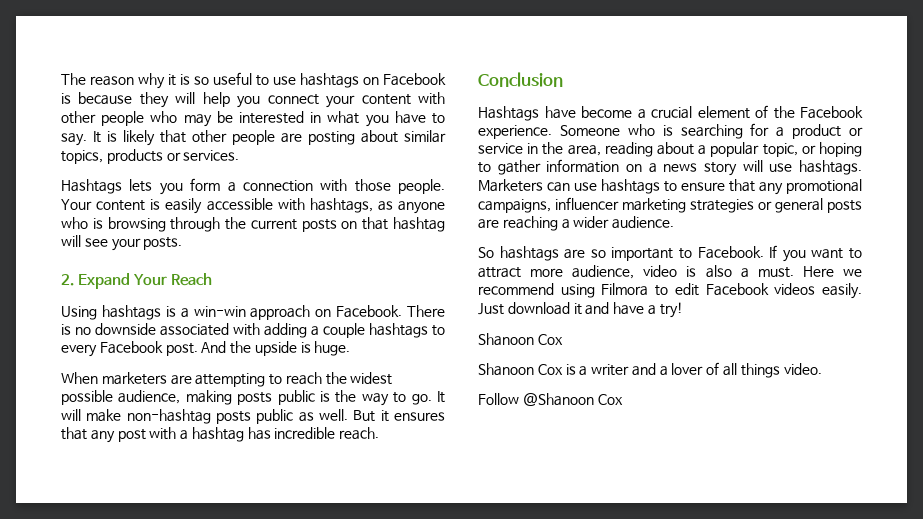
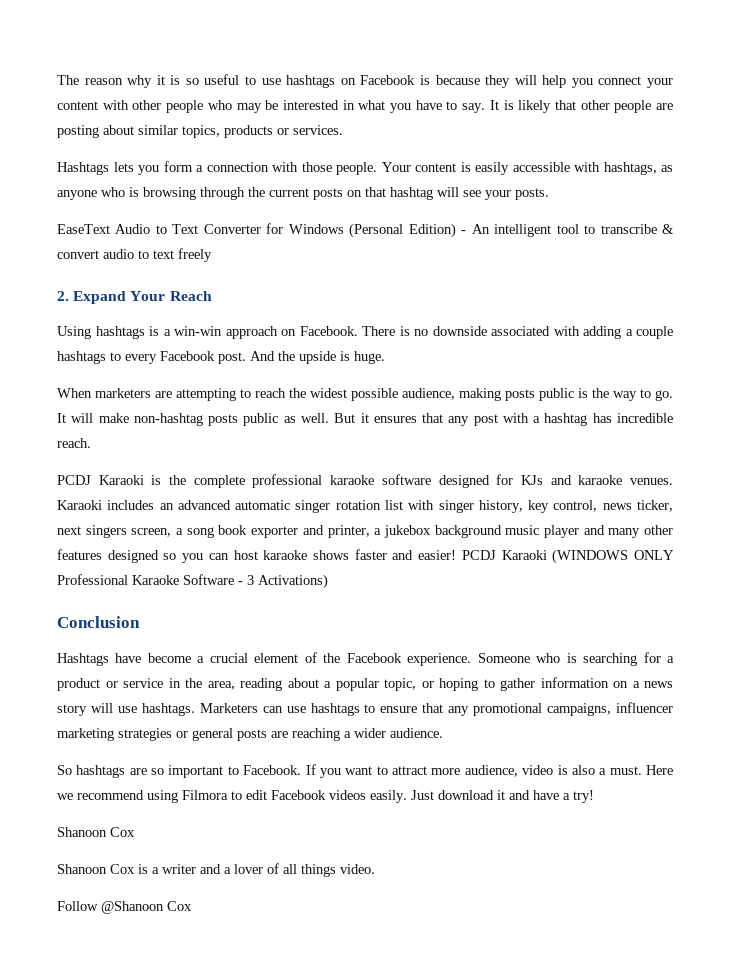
+ EaseText Audio to Text Converter for Windows (Personal Edition) - An intelligent tool to transcribe & convert audio to text freely
+ PCDJ Karaoki is the complete professional karaoke software designed for KJs and karaoke venues. Karaoki includes an advanced automatic singer rotation list with singer history, key control, news ticker, next singers screen, a song book exporter and printer, a jukebox background music player and many other features designed so you can host karaoke shows faster and easier! PCDJ Karaoki (WINDOWS ONLY Professional Karaoke Software - 3 Activations)

